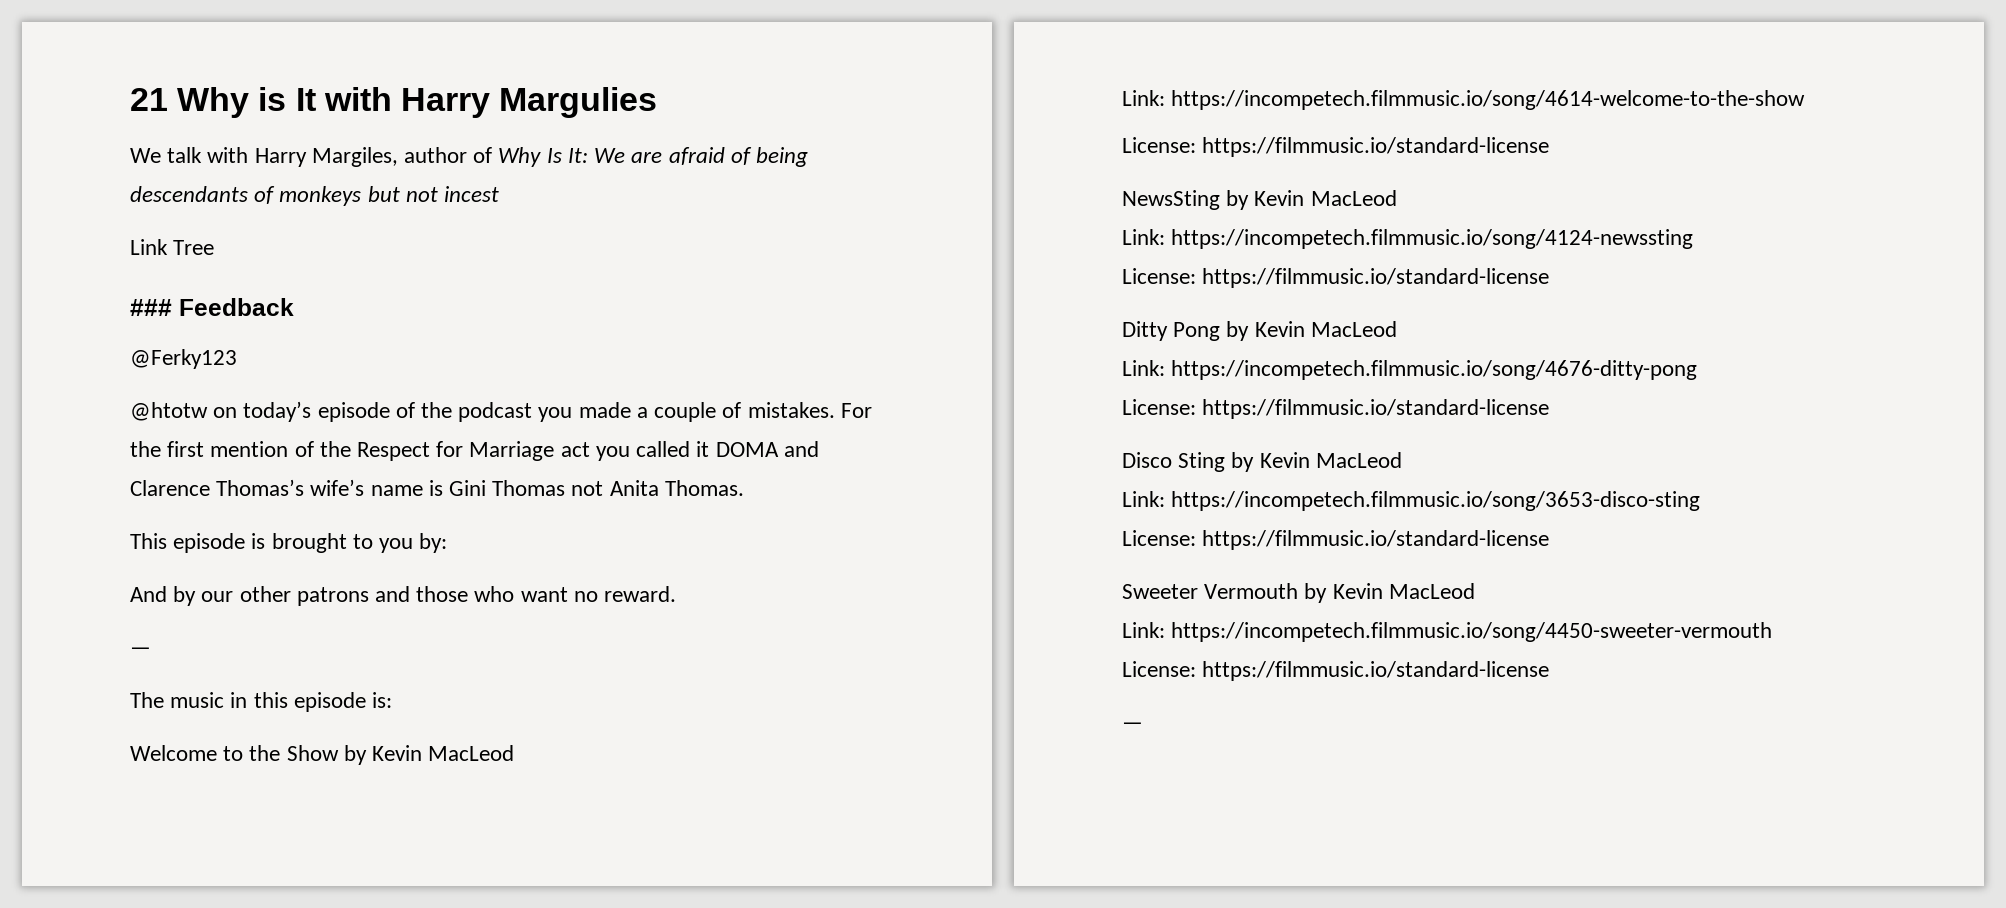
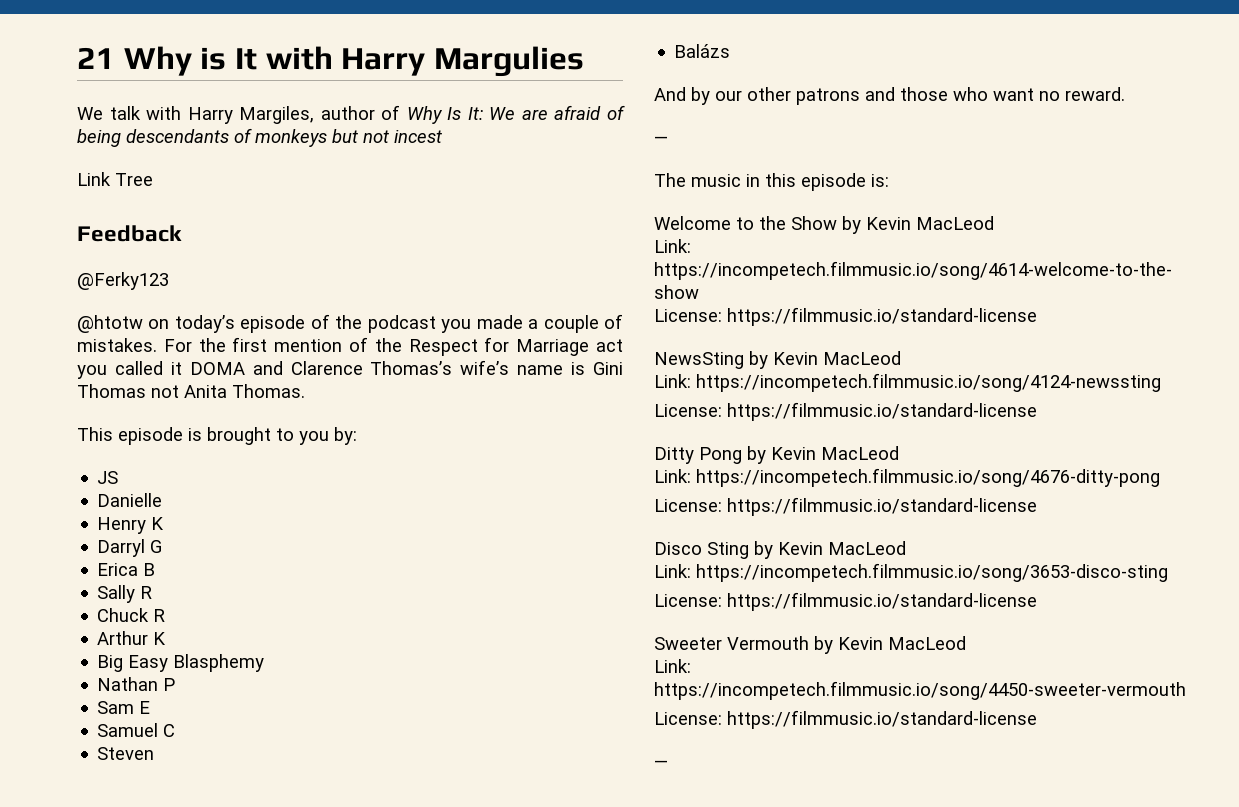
- ### Feedback
+ Feedback
+ JS
+ Danielle
+ Henry K
+ Darryl G
+ Erica B
+ Sally R
+ Chuck R
+ Arthur K
+ Big Easy Blasphemy
+ Nathan P
+ Sam E
+ Samuel C
+ Steven
+ Balázs

